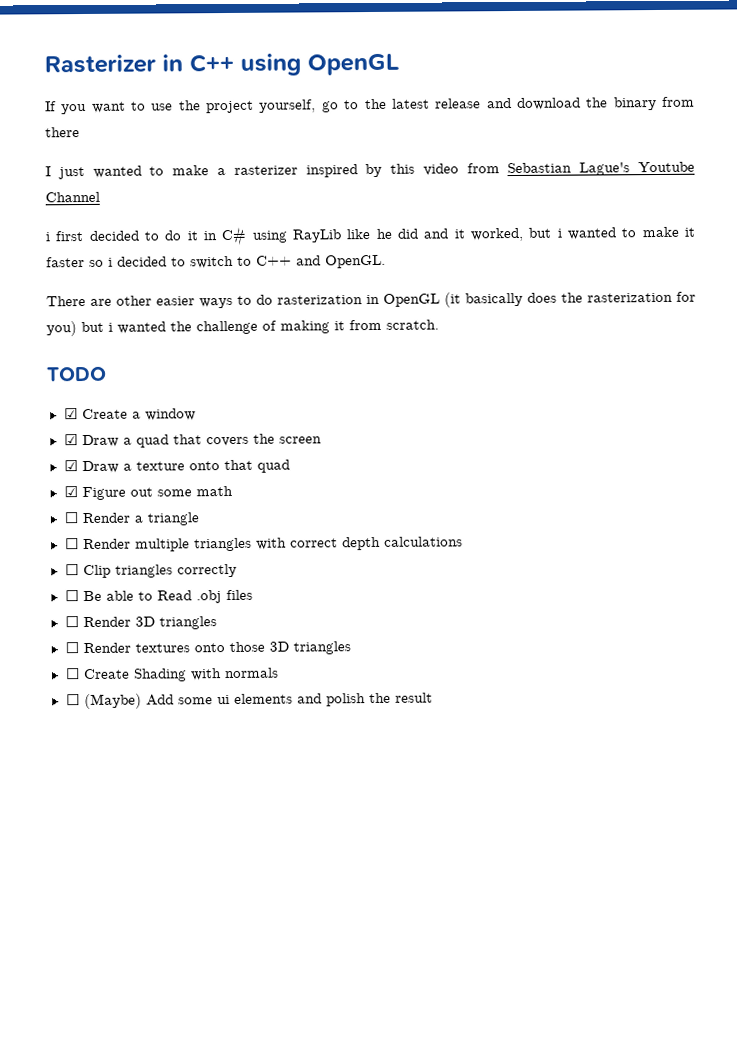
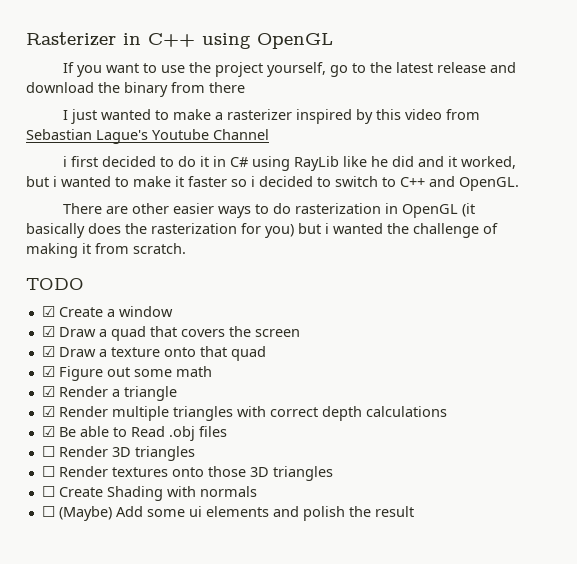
- ☐ Render a triangle
+ ☑ Render a triangle
- ☐ Render multiple triangles with correct depth calculations
+ ☑ Render multiple triangles with correct depth calculations
- ☐ Clip triangles correctly
- ☐ Be able to Read .obj files
+ ☑ Be able to Read .obj files

